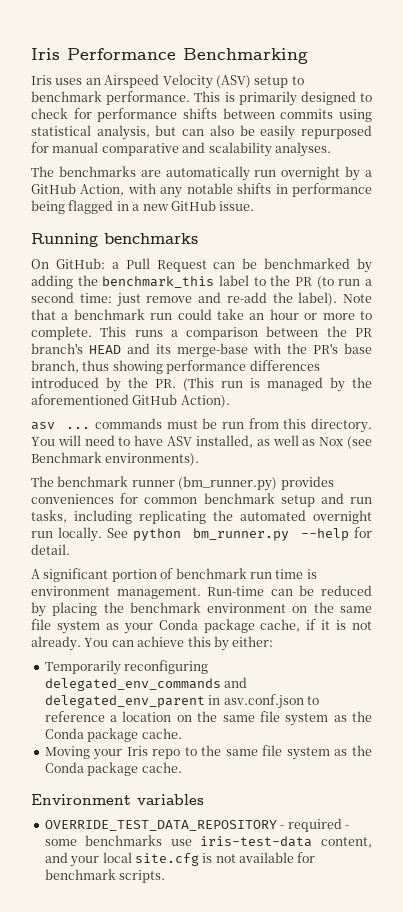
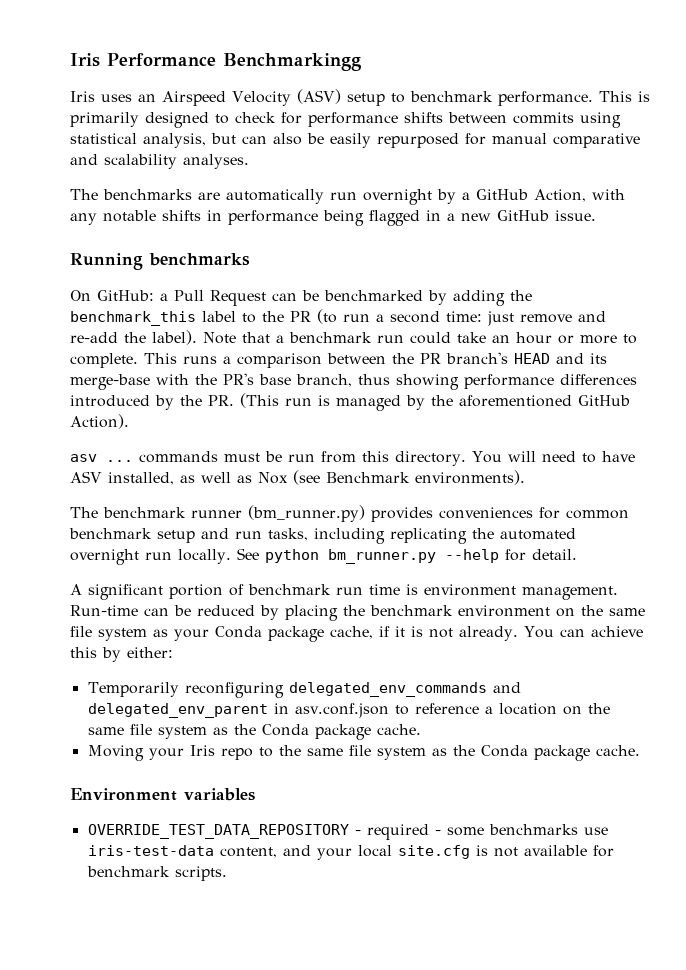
- Iris Performance Benchmarking
+ Iris Performance Benchmarkingg

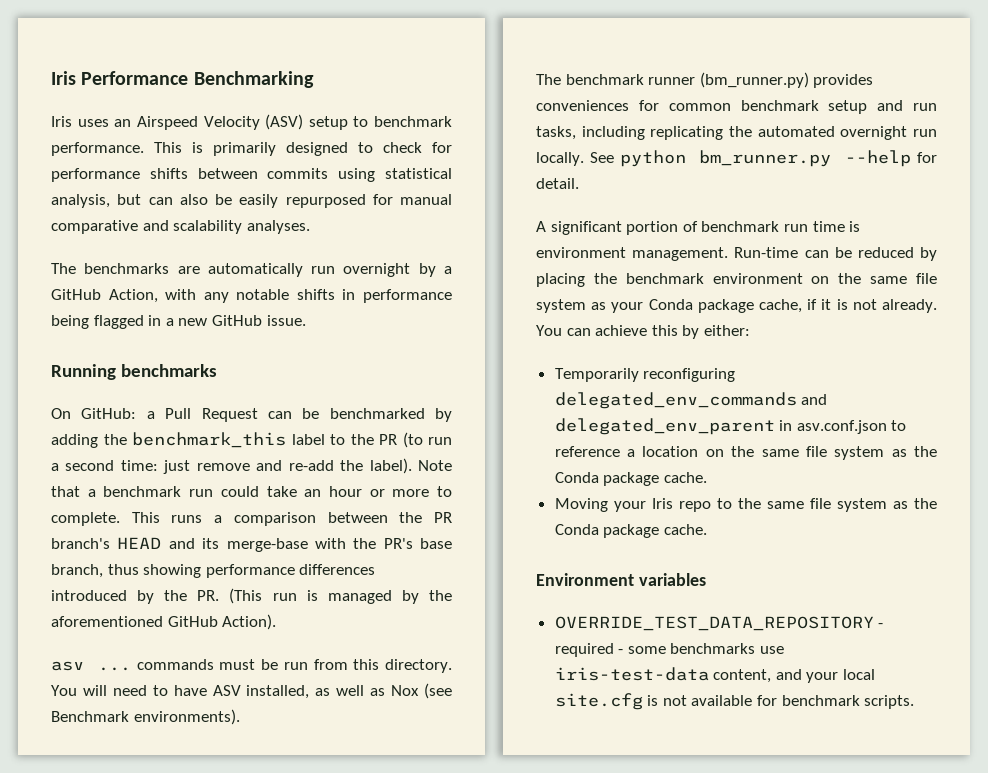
- Iris Performance Benchmarkingg
+ Iris Performance Benchmarking

